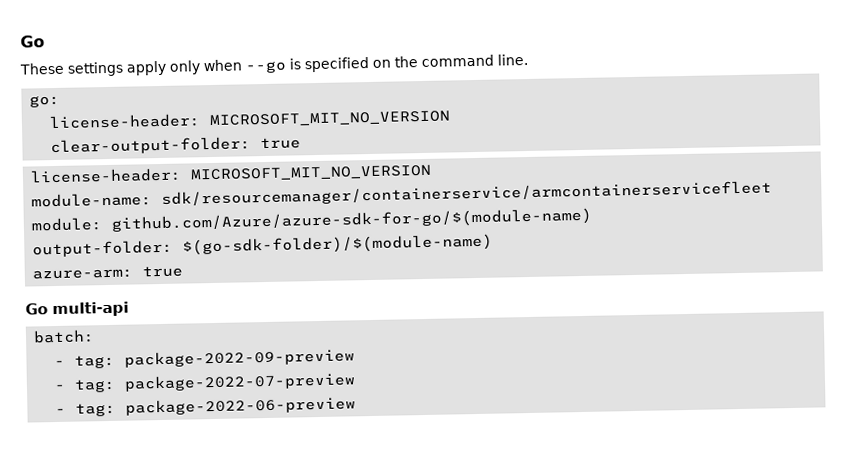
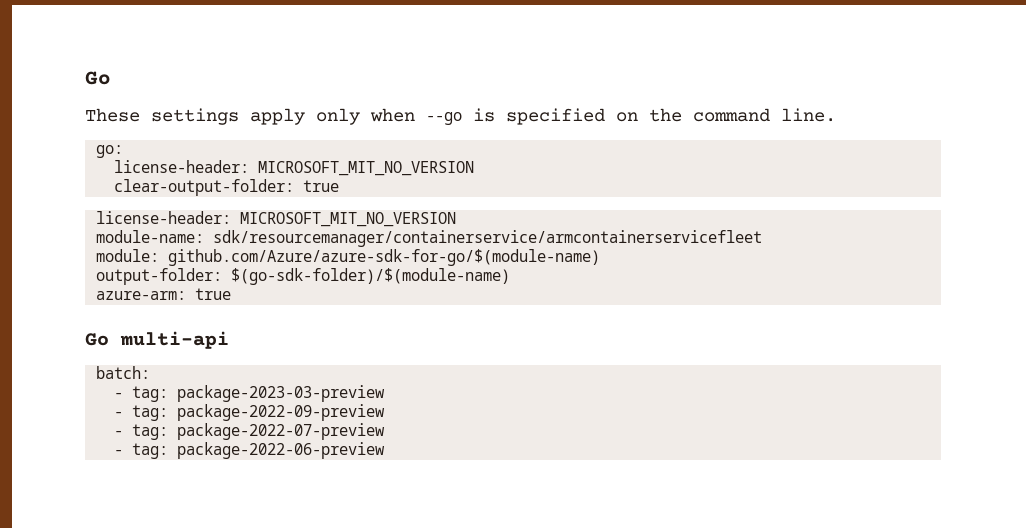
+ - tag: package-2023-03-preview

